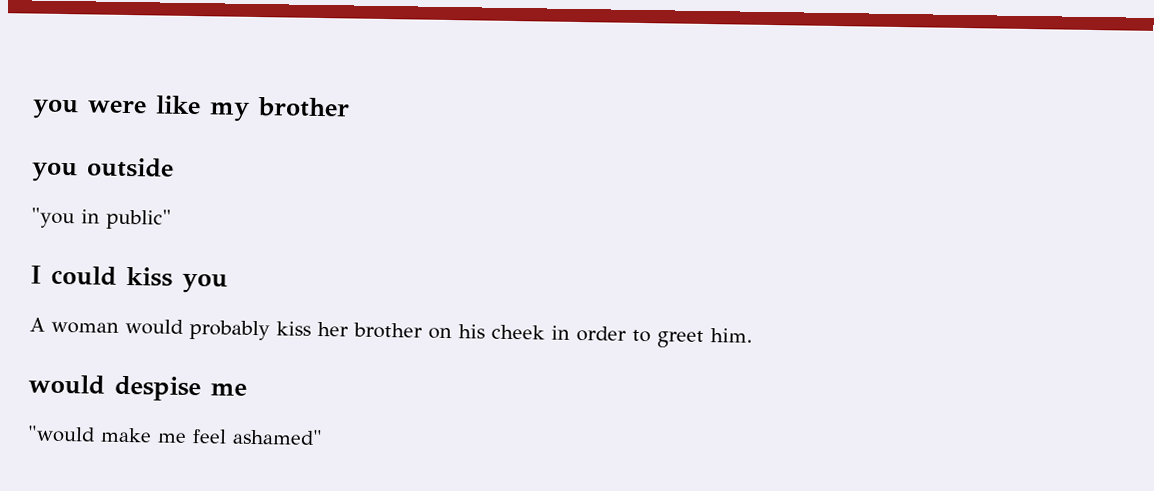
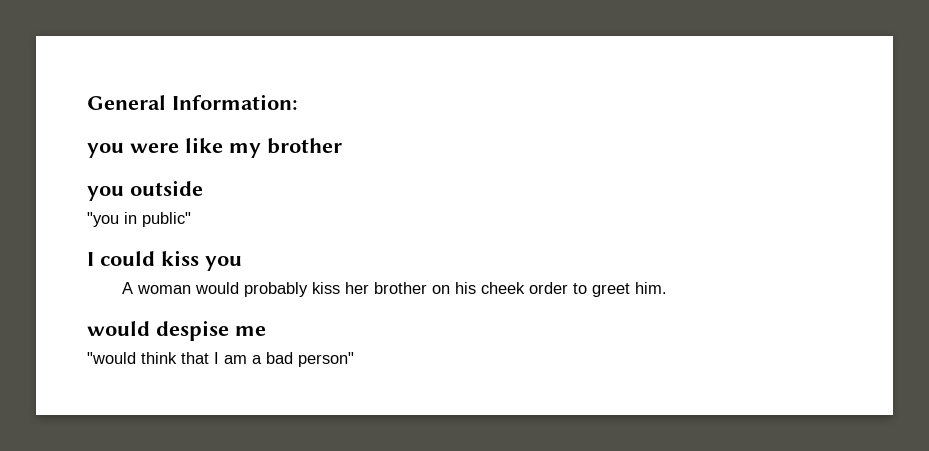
+ General Information:
- A woman would probably kiss her brother on his cheek in order to greet him.
+ A woman would probably kiss her brother on his cheek order to greet him.
- "would make me feel ashamed"
+ "would think that I am a bad person"

